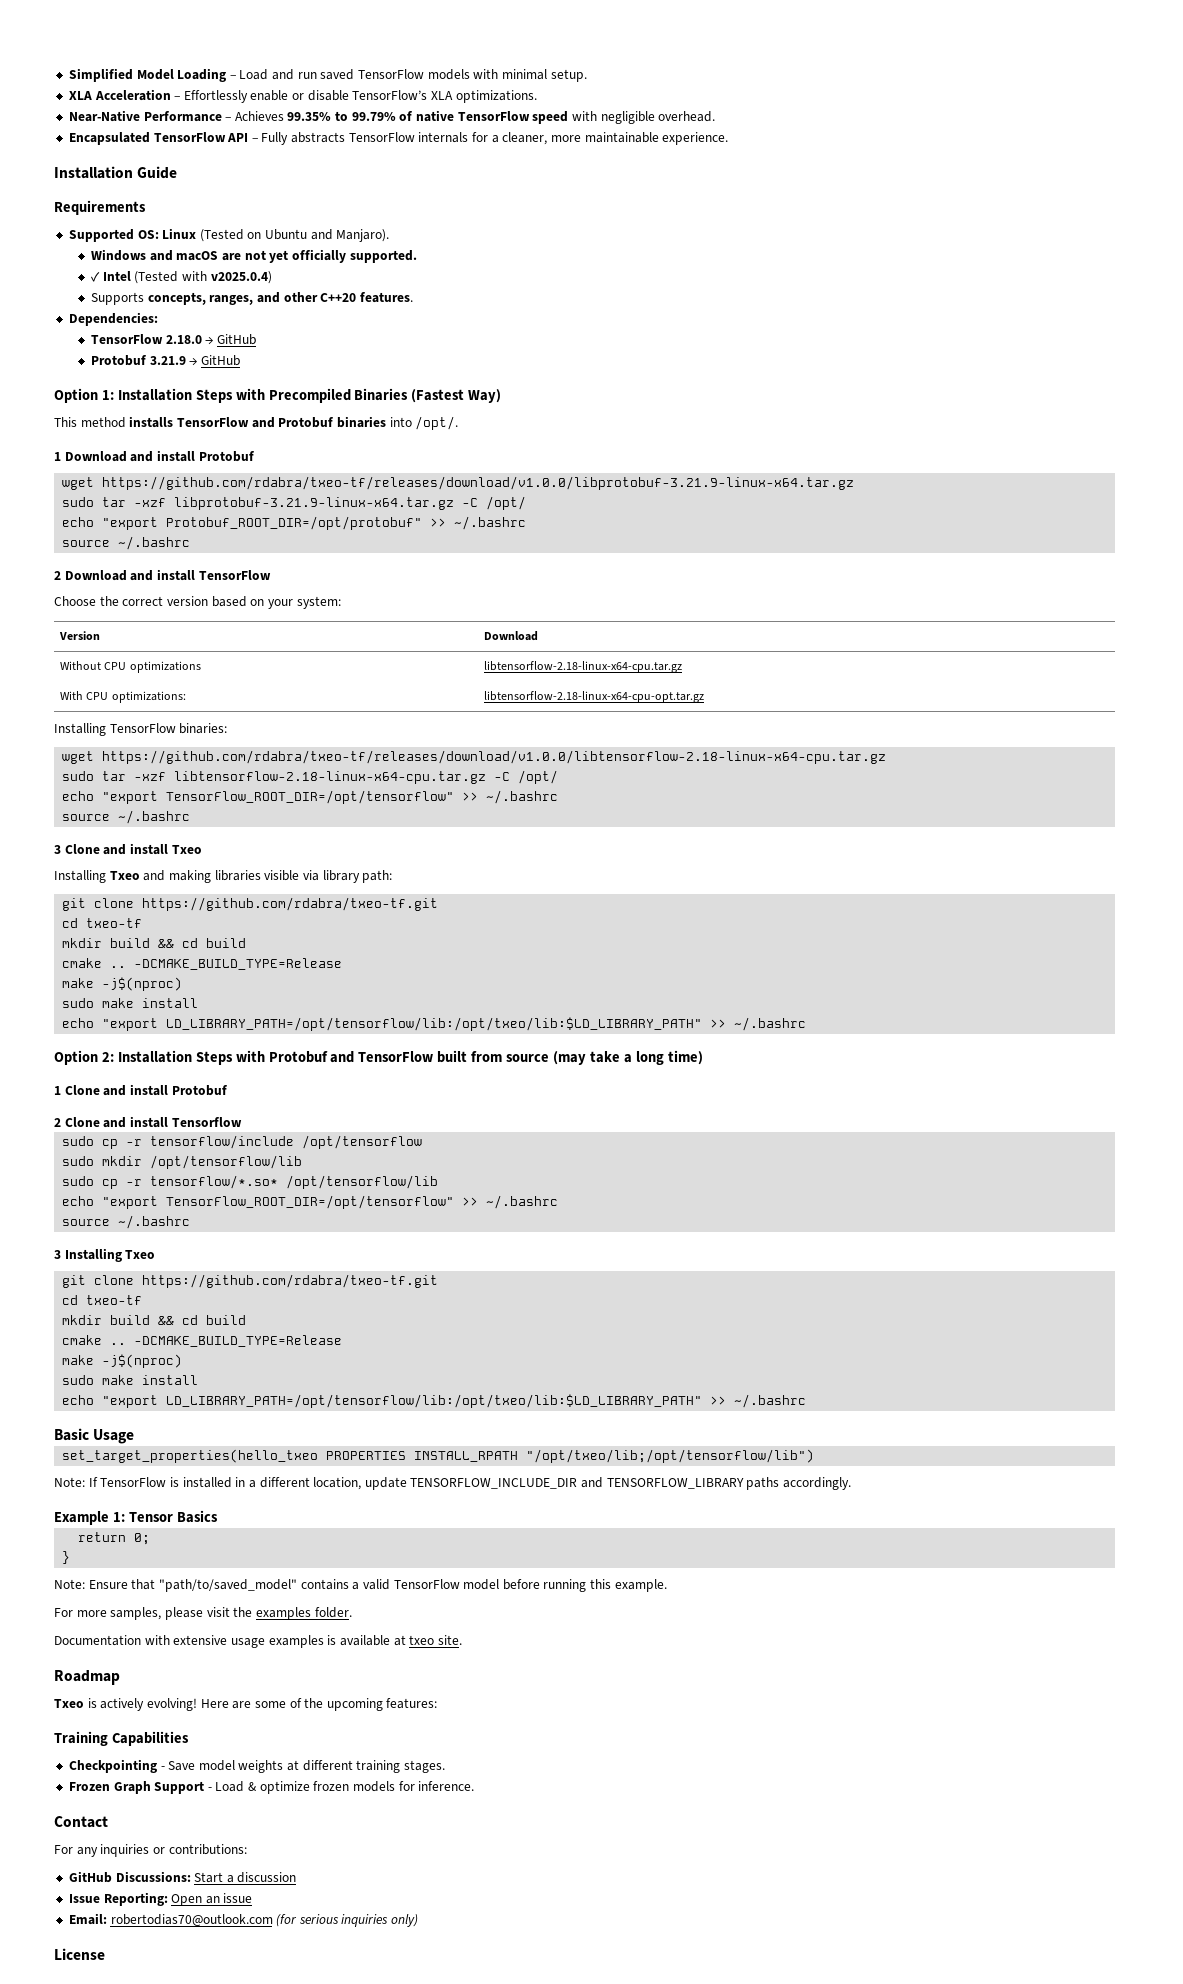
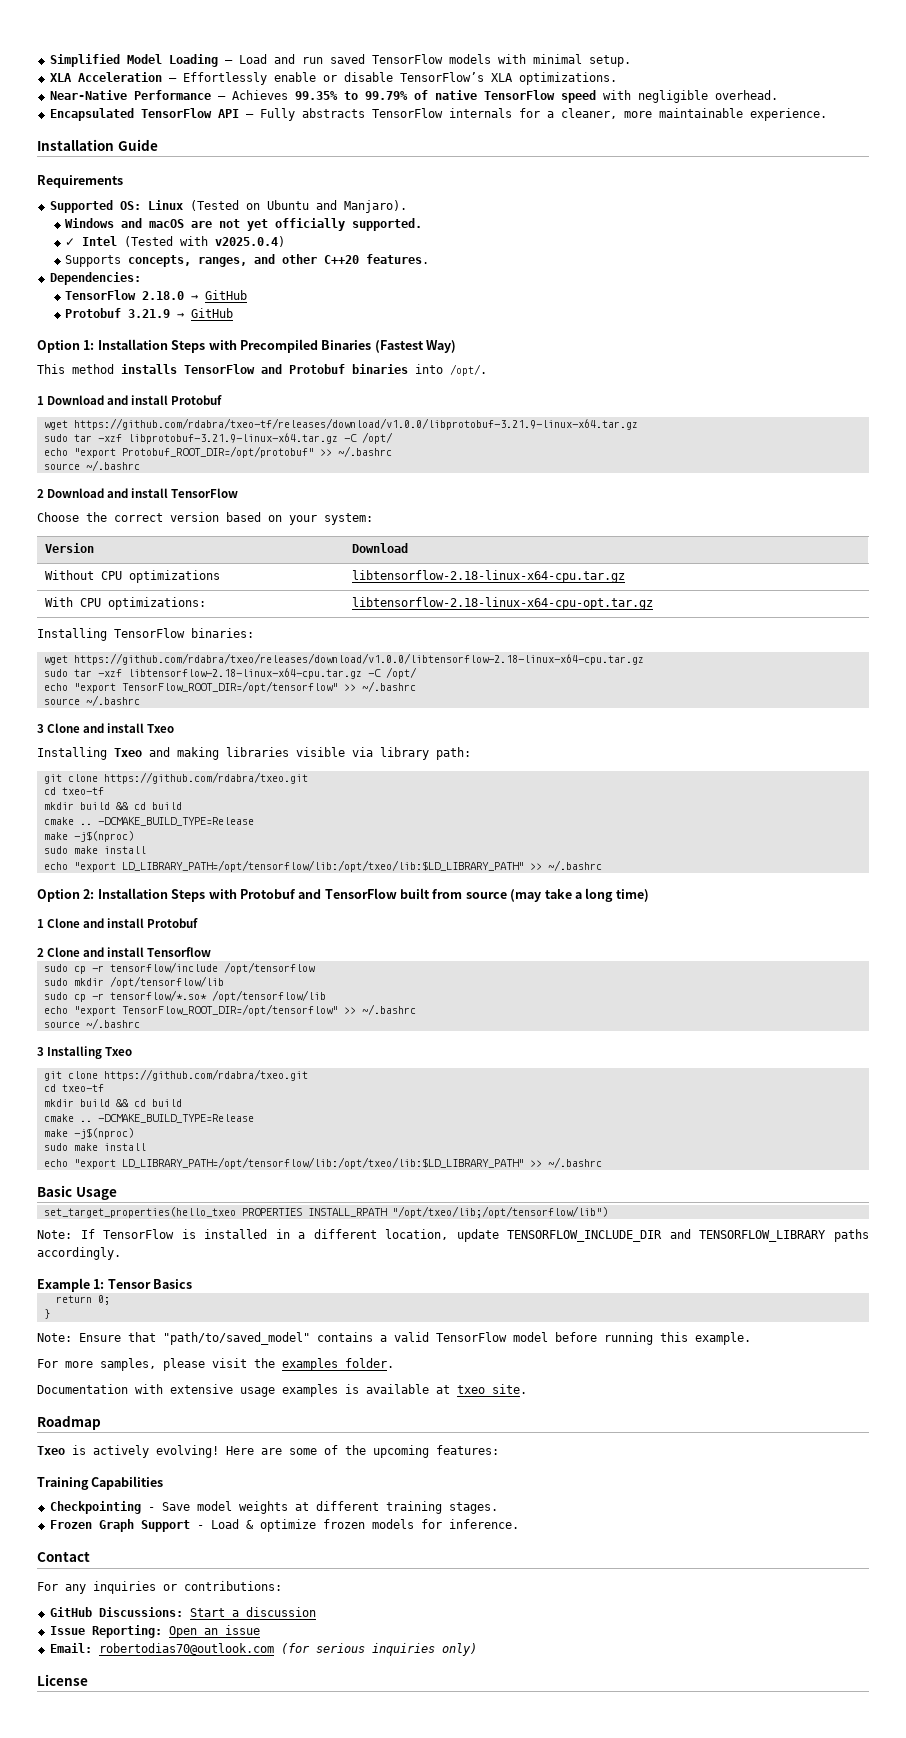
- wget https://github.com/rdabra/txeo-tf/releases/download/v1.0.0/libtensorflow-2.18-linux-x64-cpu.tar.gz
+ wget https://github.com/rdabra/txeo/releases/download/v1.0.0/libtensorflow-2.18-linux-x64-cpu.tar.gz
  Installing Txeo and making libraries visible via library path:
- git clone https://github.com/rdabra/txeo-tf.git
+ git clone https://github.com/rdabra/txeo.git
  3 Installing Txeo
- git clone https://github.com/rdabra/txeo-tf.git
+ git clone https://github.com/rdabra/txeo.git

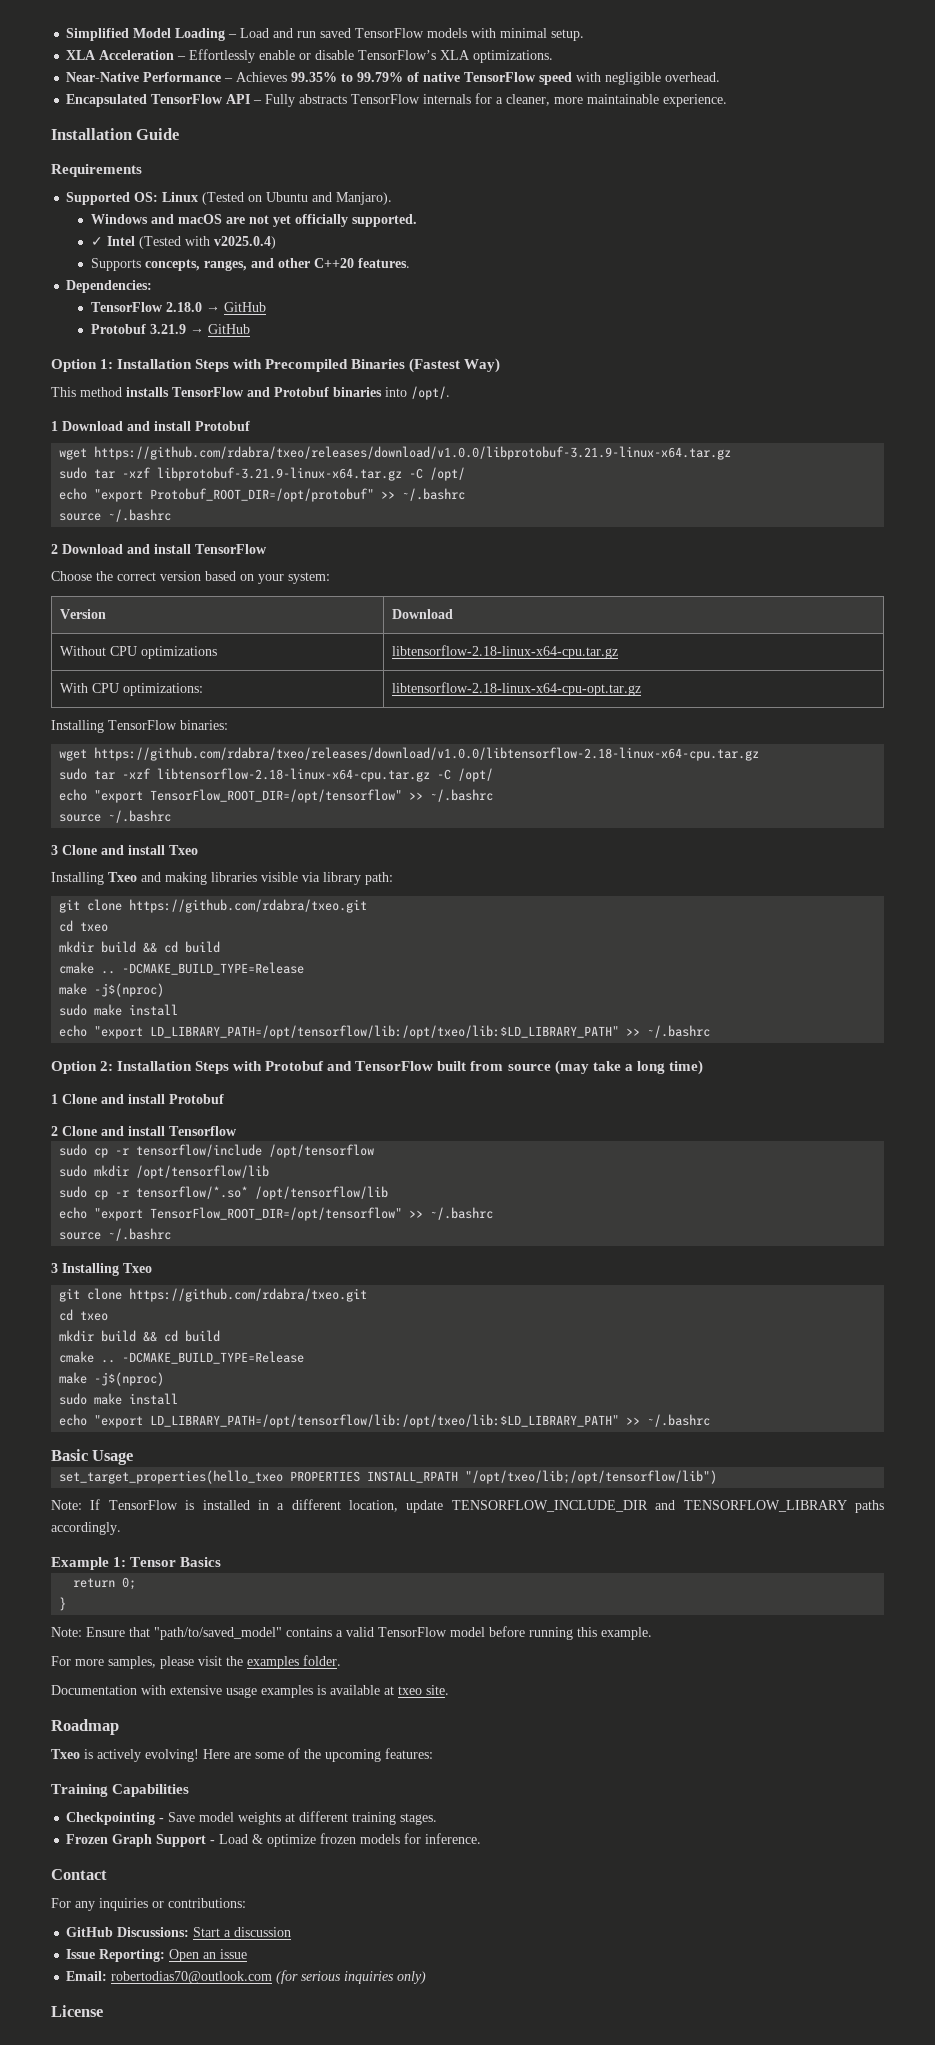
- wget https://github.com/rdabra/txeo-tf/releases/download/v1.0.0/libprotobuf-3.21.9-linux-x64.tar.gz
+ wget https://github.com/rdabra/txeo/releases/download/v1.0.0/libprotobuf-3.21.9-linux-x64.tar.gz
  Installing Txeo and making libraries visible via library path:
  git clone https://github.com/rdabra/txeo.git
- cd txeo-tf
+ cd txeo
  3 Installing Txeo
  git clone https://github.com/rdabra/txeo.git
- cd txeo-tf
+ cd txeo

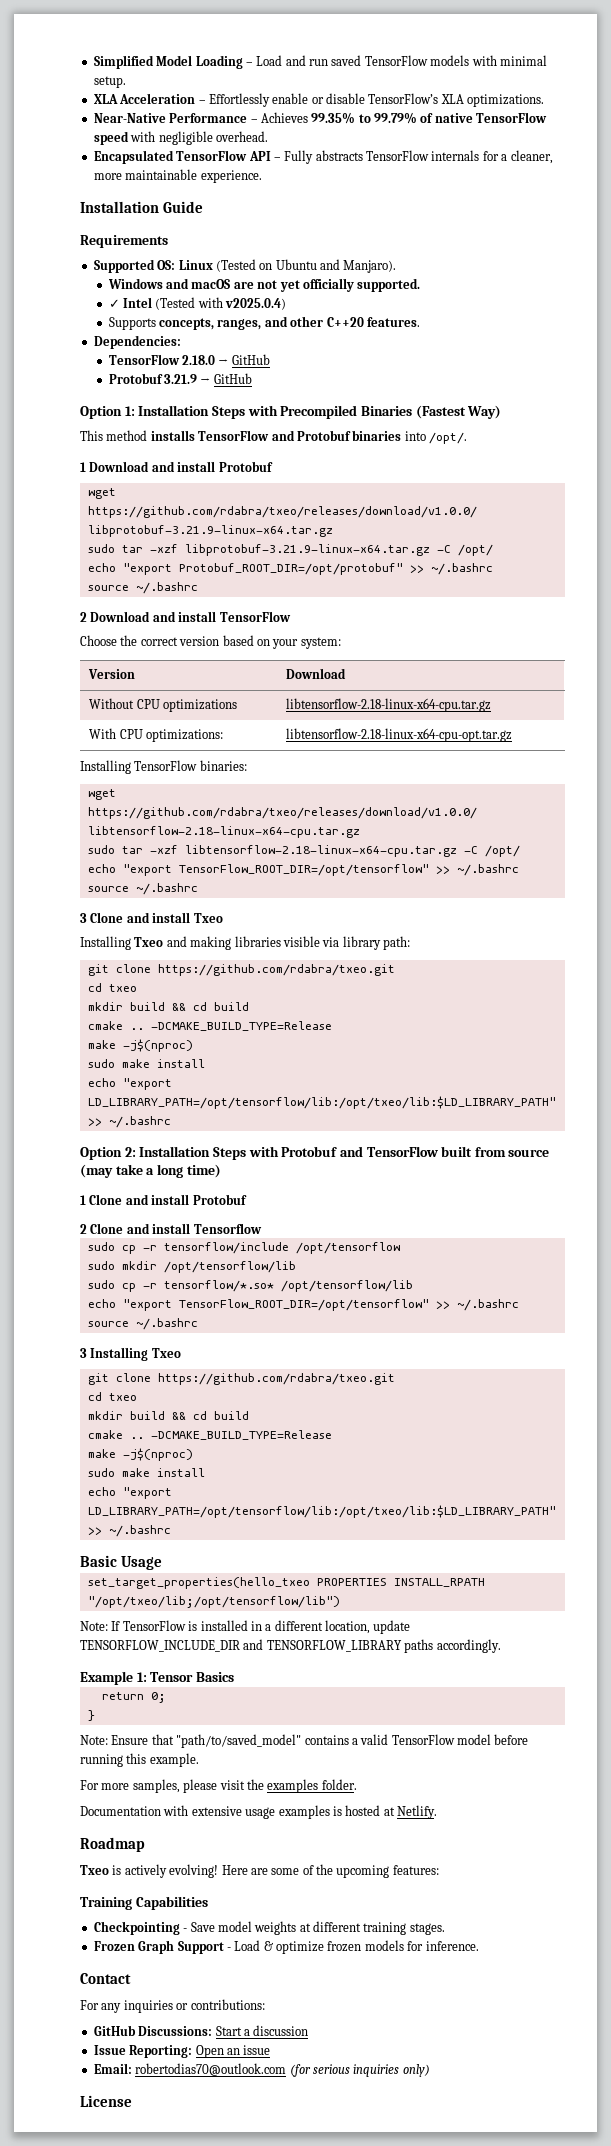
- Documentation with extensive usage examples is available at txeo site.
+ Documentation with extensive usage examples is hosted at Netlify.

